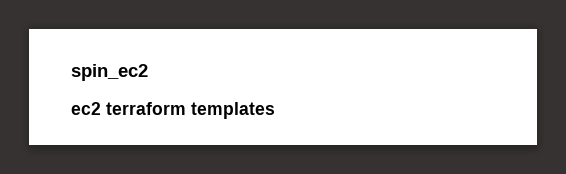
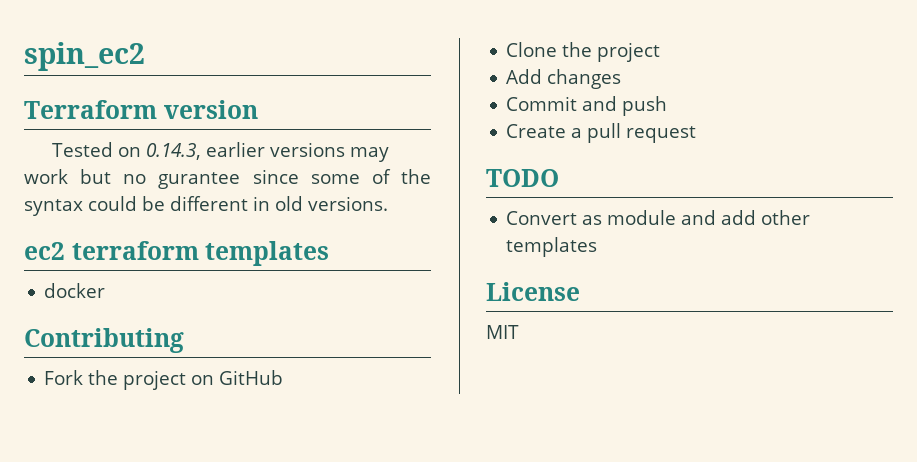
+ Terraform version
+ Tested on 0.14.3, earlier versions may work but no gurantee since some of the syntax could be different in old versions.
  ec2 terraform templates
+ docker
+ Contributing
+ Fork the project on GitHub
+ Clone the project
+ Add changes
+ Commit and push
+ Create a pull request
+ TODO
+ Convert as module and add other templates
+ License
+ MIT

